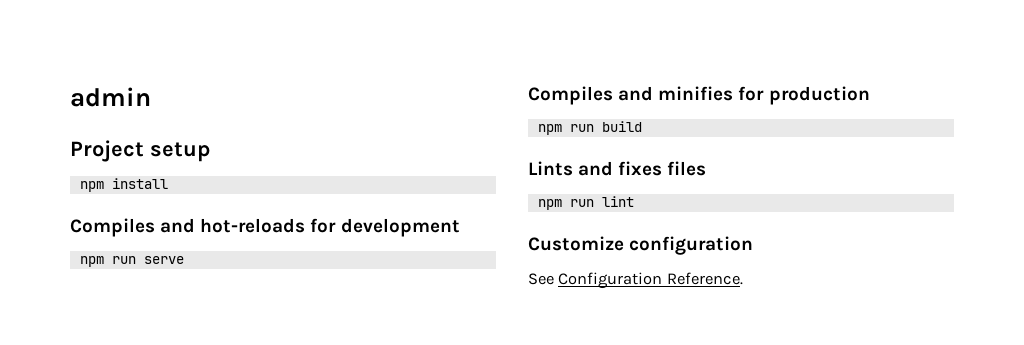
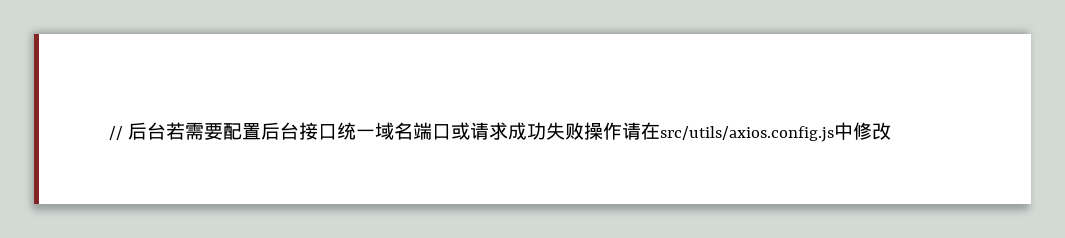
- admin
- Project setup
- npm install
- Compiles and hot-reloads for development
- npm run serve
- Compiles and minifies for production
- npm run build
- Lints and fixes files
- npm run lint
- Customize configuration
- See Configuration Reference.
+ // 后台若需要配置后台接口统一域名端口或请求成功失败操作请在src/utils/axios.config.js中修改

